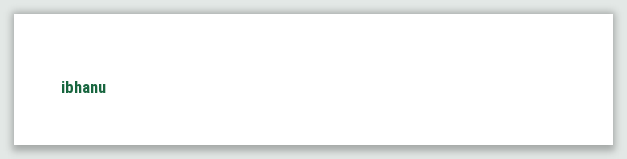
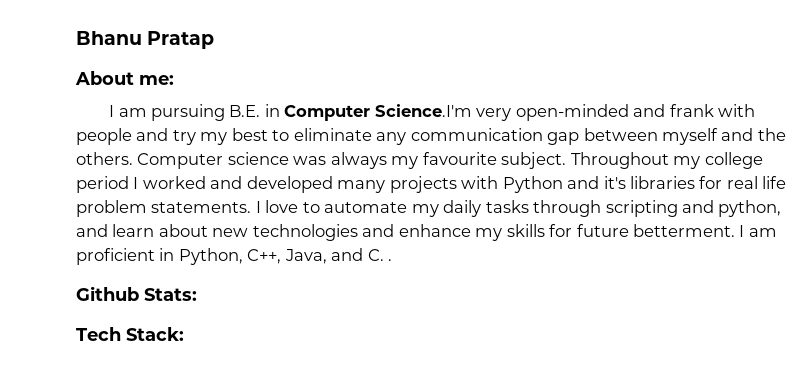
- ibhanu
+ Bhanu Pratap
+ About me:
+ I am pursuing B.E. in Computer Science.I'm very open-minded and frank with people and try my best to eliminate any communication gap between myself and the others. Computer science was always my favourite subject. Throughout my college period I worked and developed many projects with Python and it's libraries for real life problem statements. I love to automate my daily tasks through scripting and python, and learn about new technologies and enhance my skills for future betterment. I am proficient in Python, C++, Java, and C. .
+ Github Stats:
+ Tech Stack:

